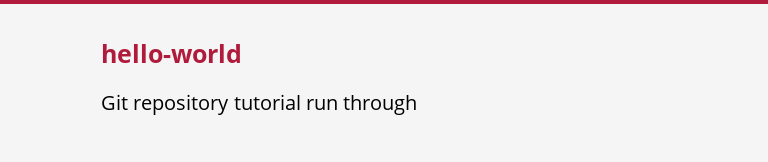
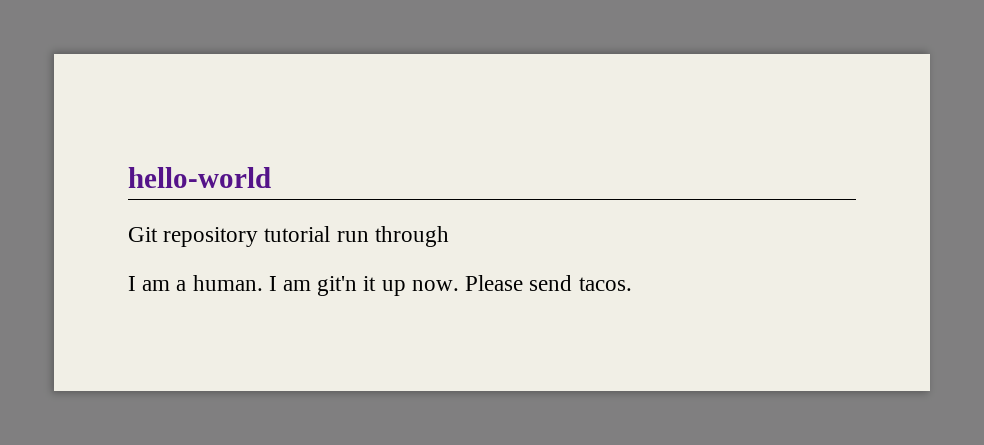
+ I am a human. I am git'n it up now. Please send tacos.

